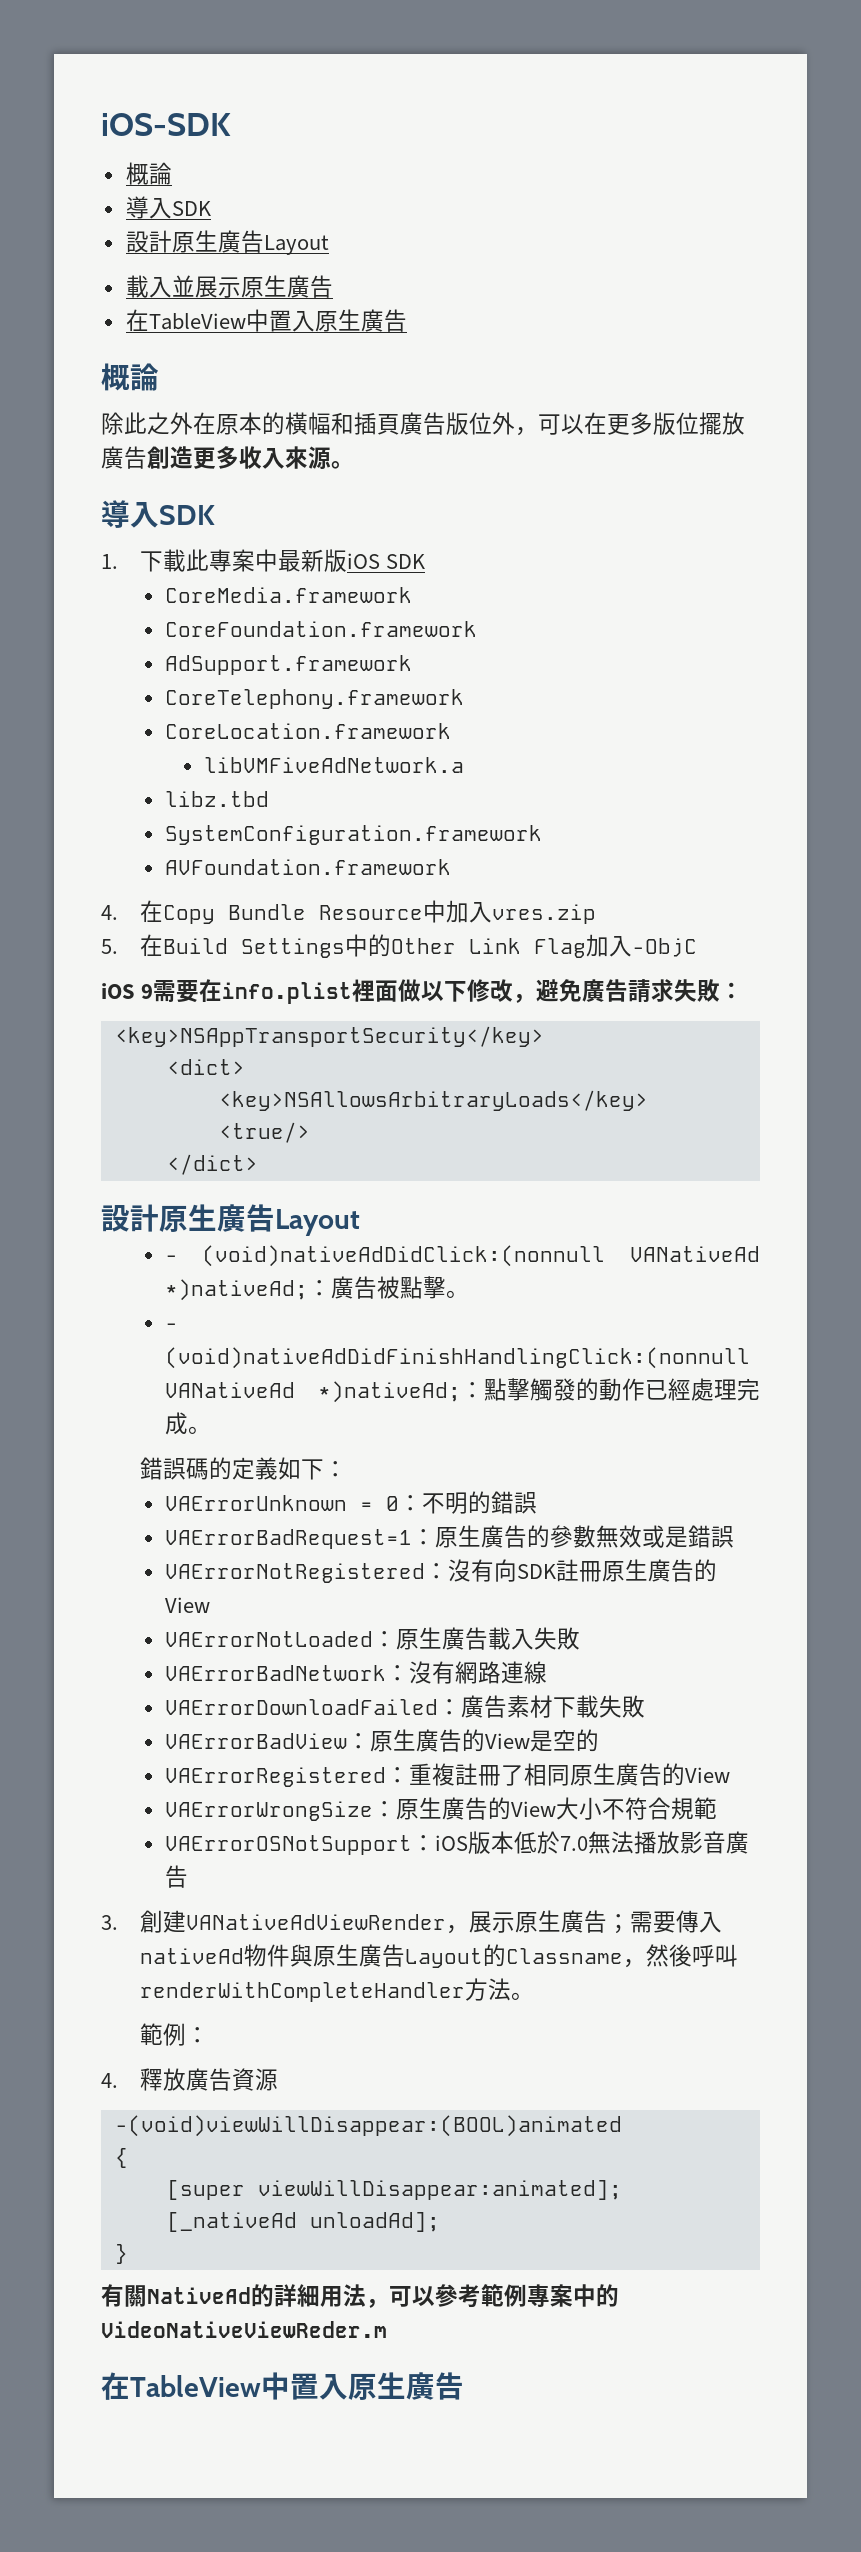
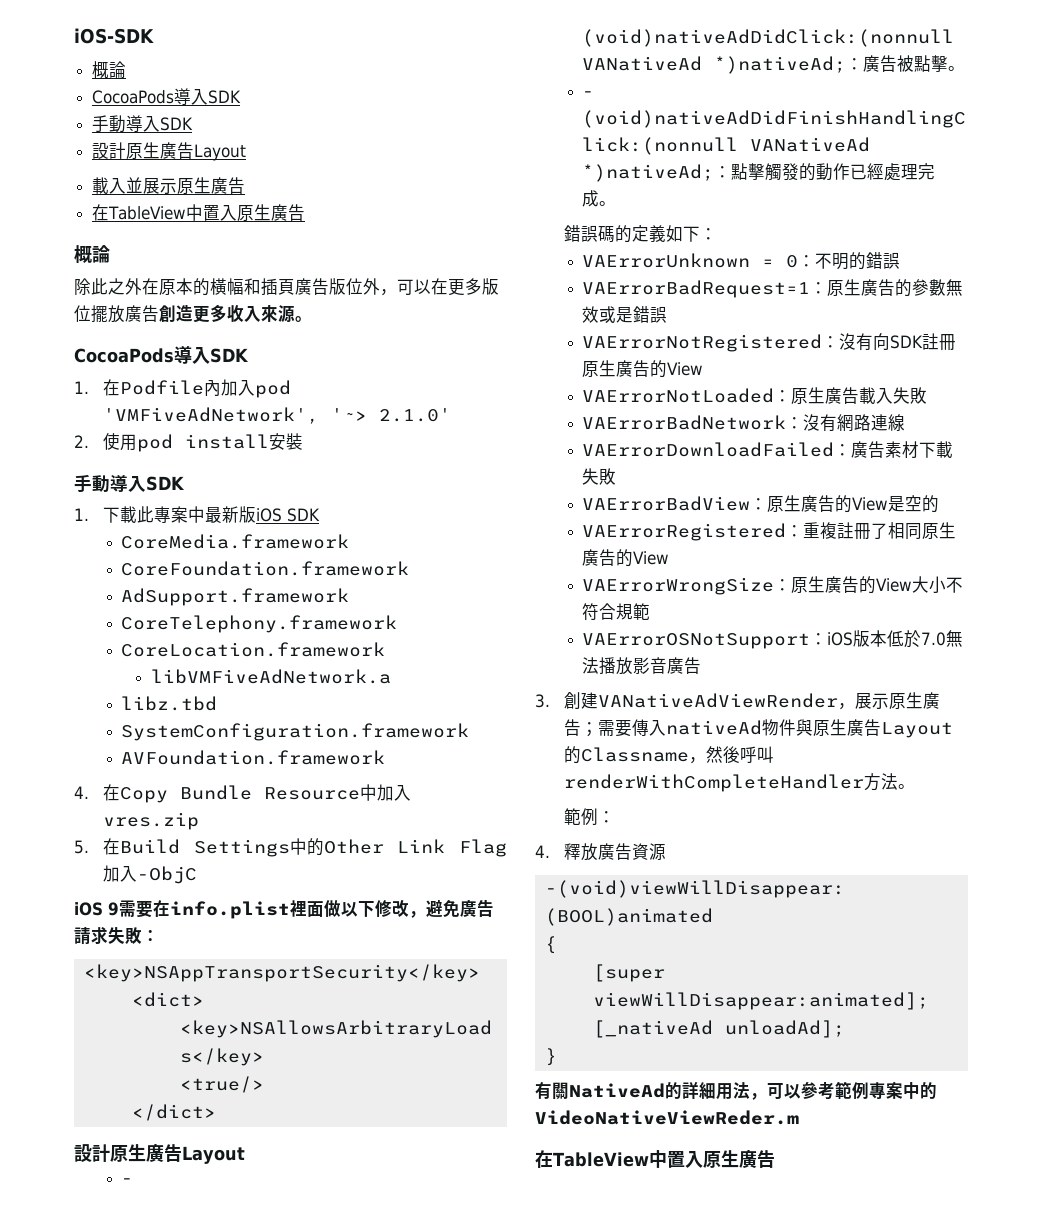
  iOS-SDK
  概論
- 導入SDK
+ CocoaPods導入SDK
+ 手動導入SDK
  除此之外在原本的橫幅和插頁廣告版位外，可以在更多版位擺放廣告創造更多收入來源。
- 導入SDK
+ CocoaPods導入SDK
+ 1.在Podfile內加入pod 'VMFiveAdNetwork', '~> 2.1.0'
+ 2.使用pod install安裝
+ 手動導入SDK

